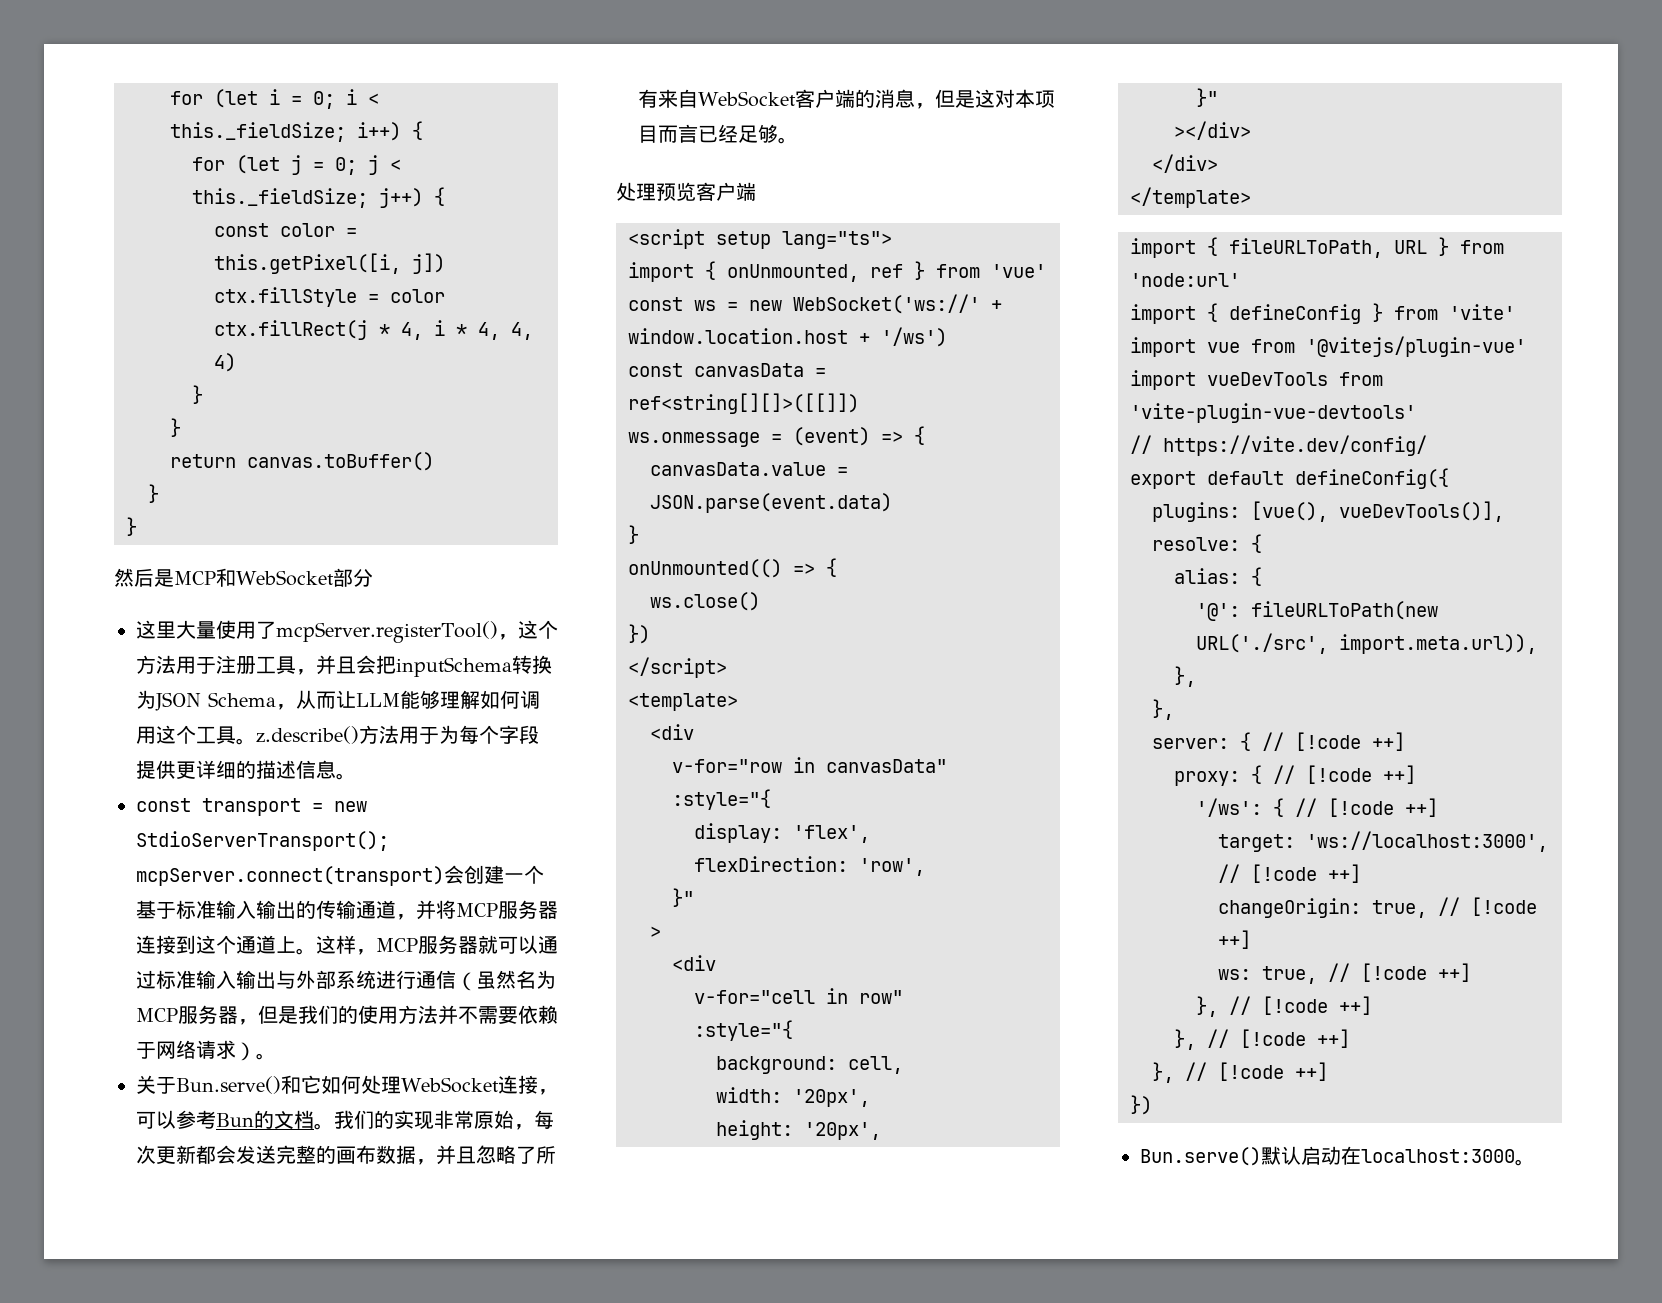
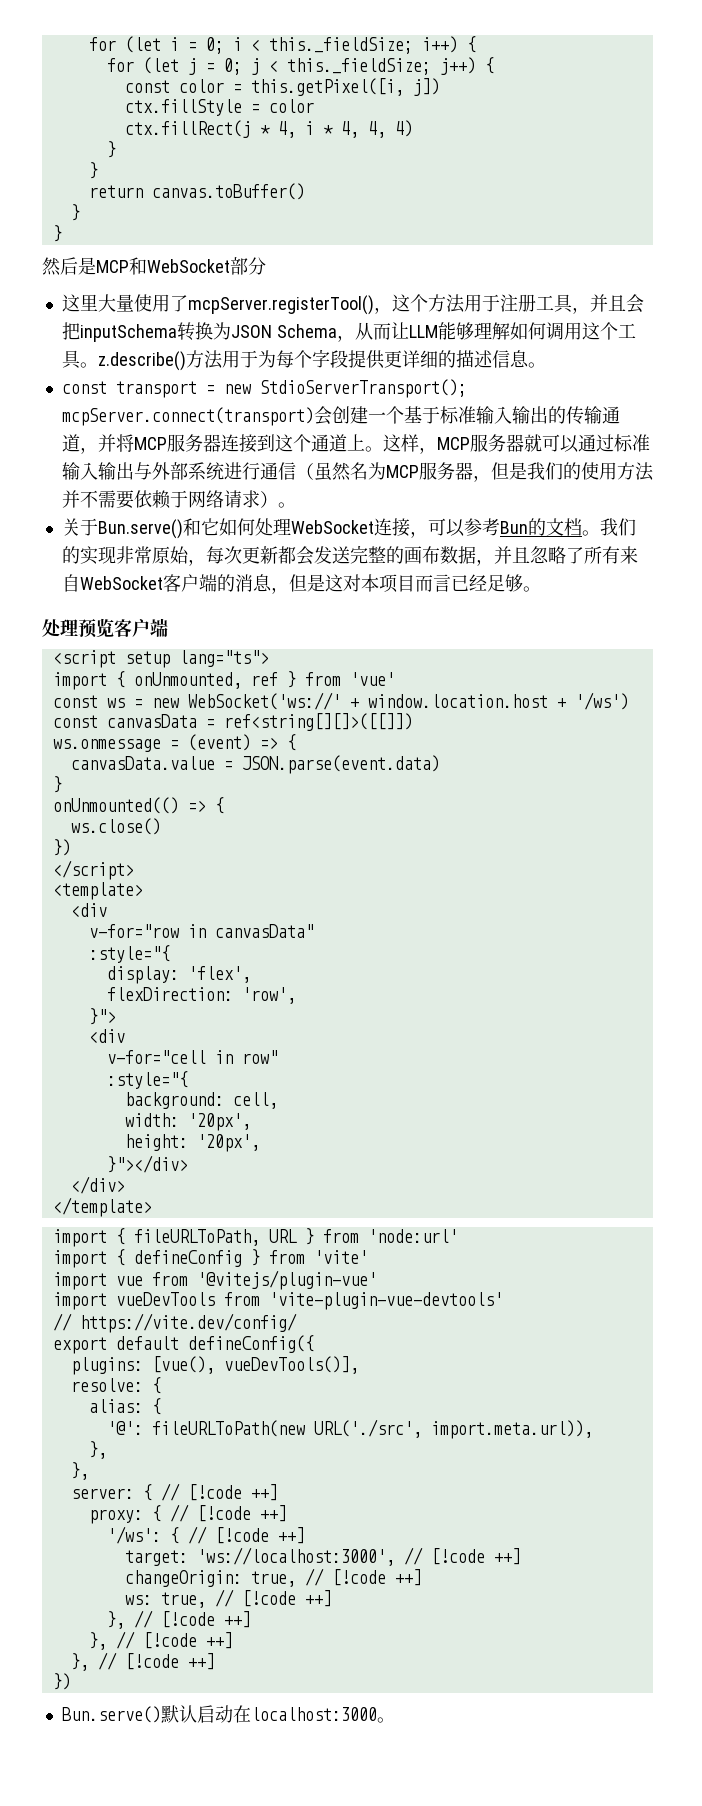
  flexDirection: 'row',
- }"
- >
+ }">
  height: '20px',
- }"
- ></div>
+ }"></div>

